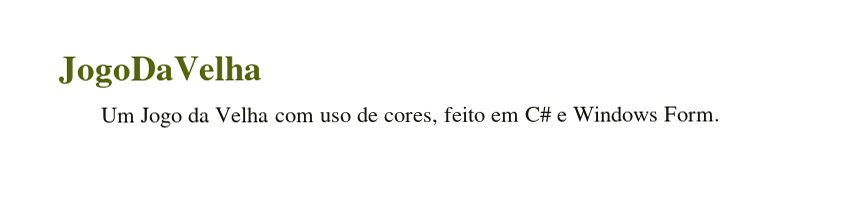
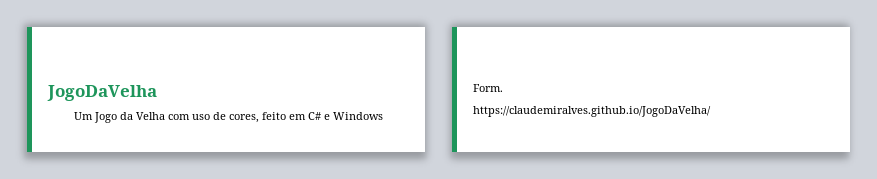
+ https://claudemiralves.github.io/JogoDaVelha/

